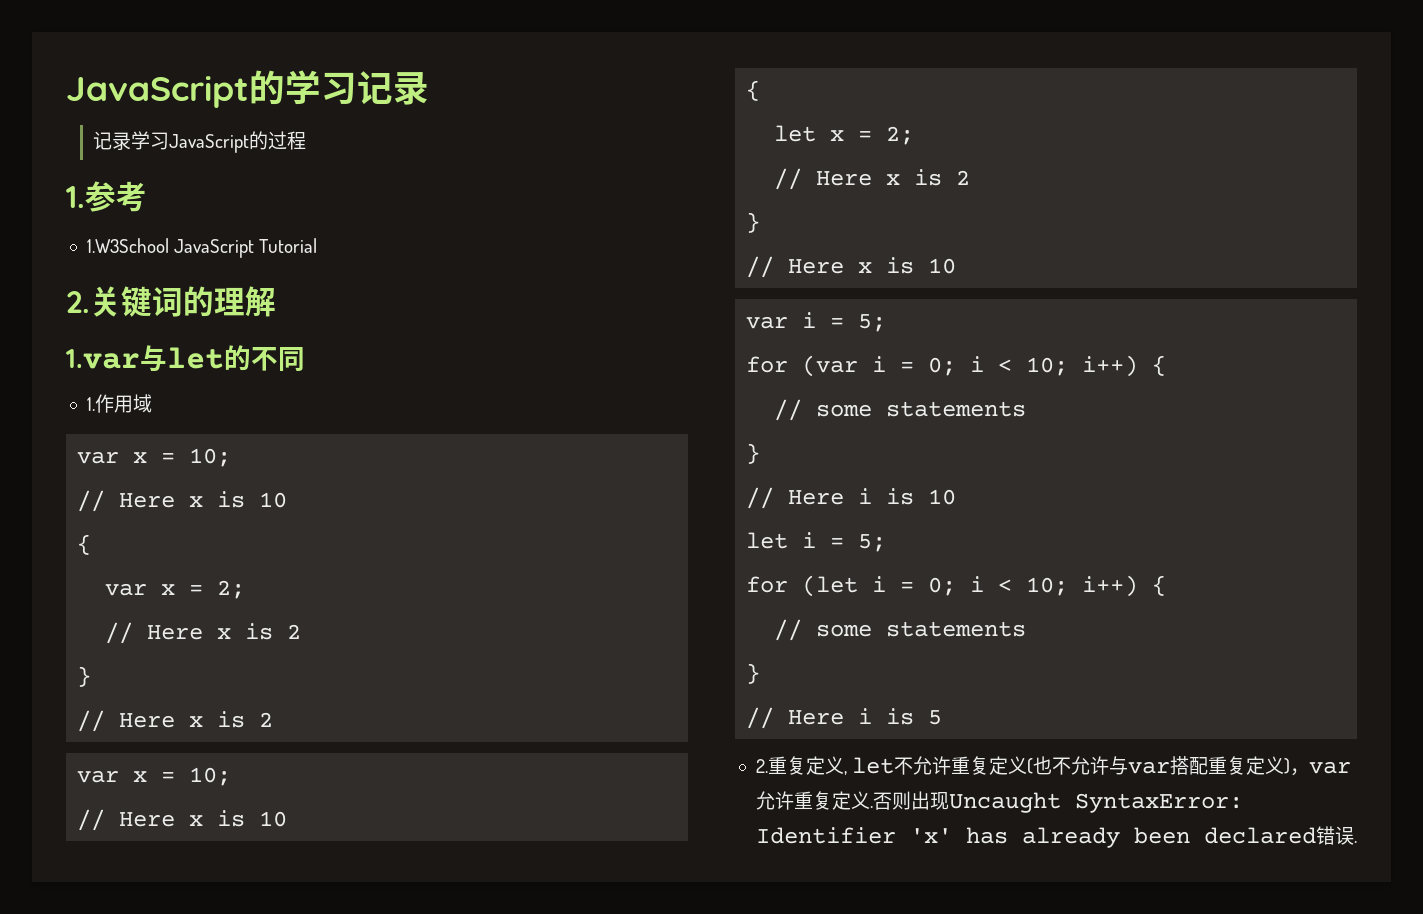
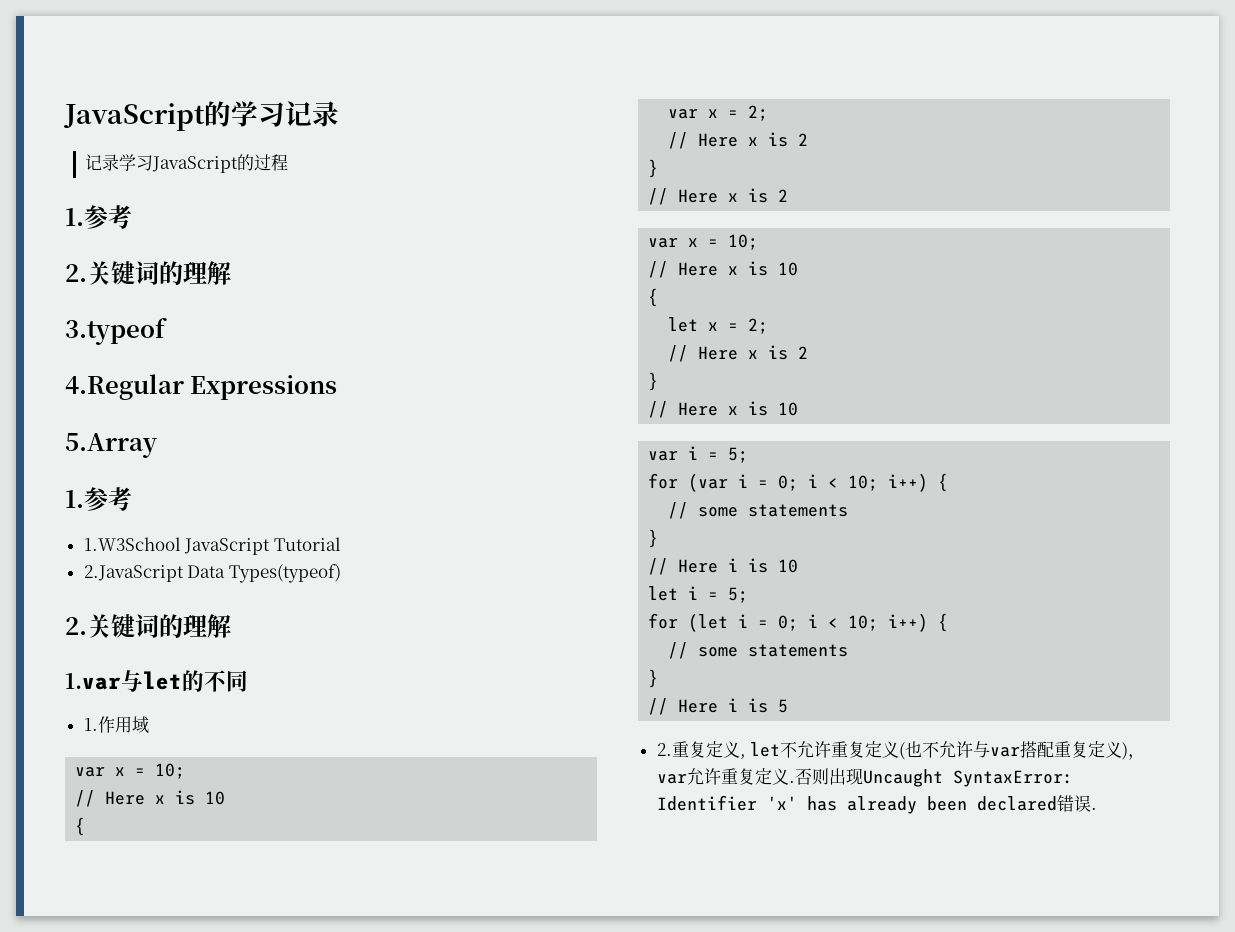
  记录学习JavaScript的过程
+ 1.参考
+ 2.关键词的理解
+ 3.typeof
+ 4.Regular Expressions
+ 5.Array
+ 2.JavaScript Data Types(typeof)

